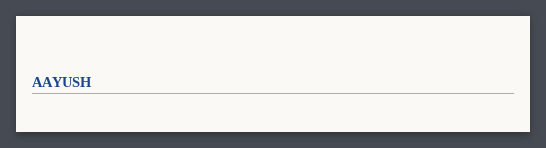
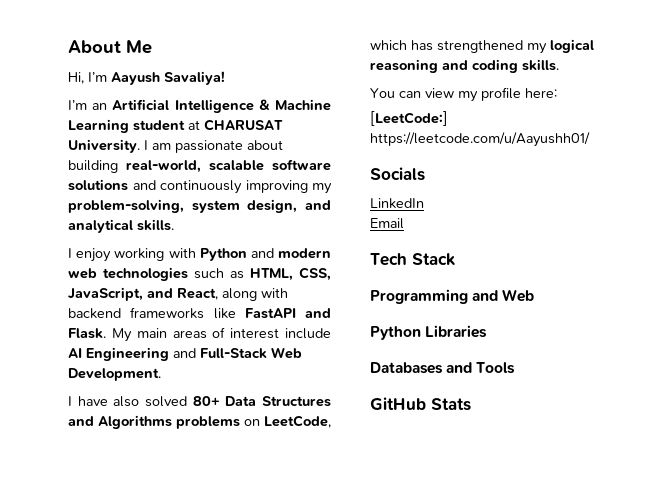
- AAYUSH
+ About Me
+ Hi, I’m Aayush Savaliya!
+ I’m an Artificial Intelligence & Machine Learning student at CHARUSAT University. I am passionate about building real-world, scalable software solutions and continuously improving my problem-solving, system design, and analytical skills.
+ I enjoy working with Python and modern web technologies such as HTML, CSS, JavaScript, and React, along with backend frameworks like FastAPI and Flask. My main areas of interest include AI Engineering and Full-Stack Web Development.
+ I have also solved 80+ Data Structures and Algorithms problems on LeetCode, which has strengthened my logical reasoning and coding skills.
+ You can view my profile here:
+ [LeetCode:] https://leetcode.com/u/Aayushh01/
+ Socials
+ LinkedIn
+ Email
+ Tech Stack
+ Programming and Web
+ Python Libraries
+ Databases and Tools
+ GitHub Stats

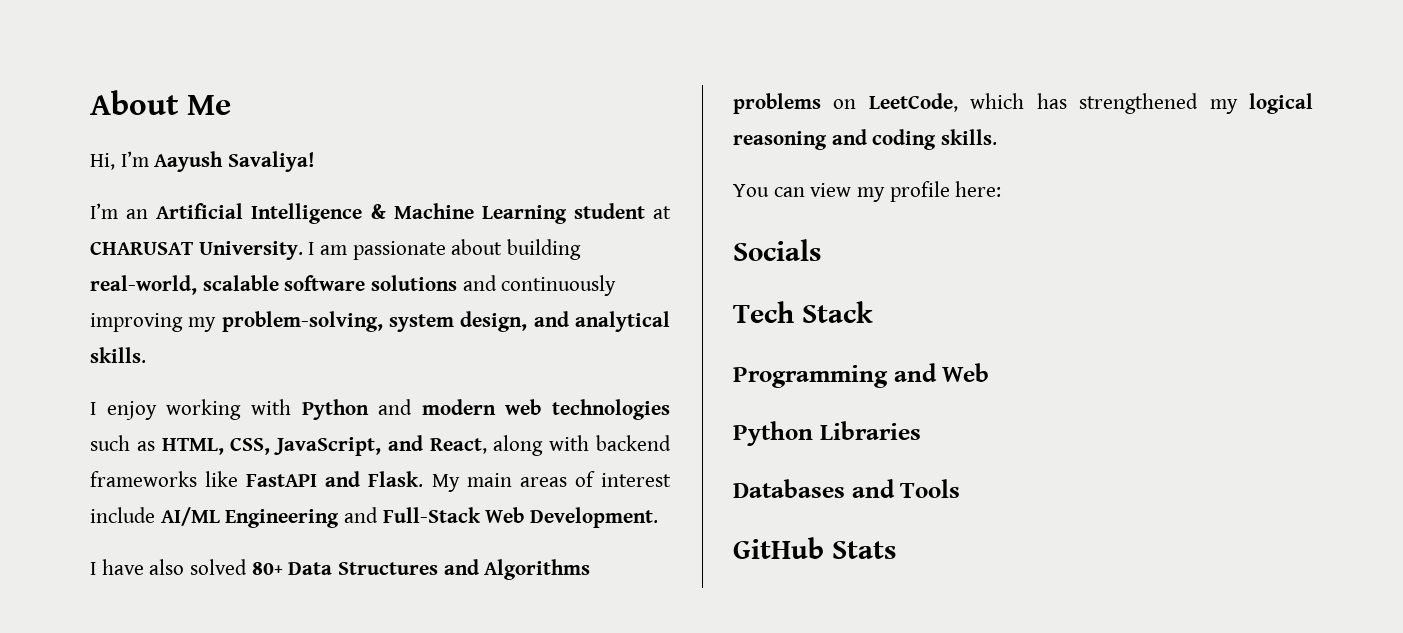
- My main areas of interest include AI Engineering and Full-Stack Web Development.
+ My main areas of interest include AI/ML Engineering and Full-Stack Web Development.
- [LeetCode:] https://leetcode.com/u/Aayushh01/
- LinkedIn
- Email

